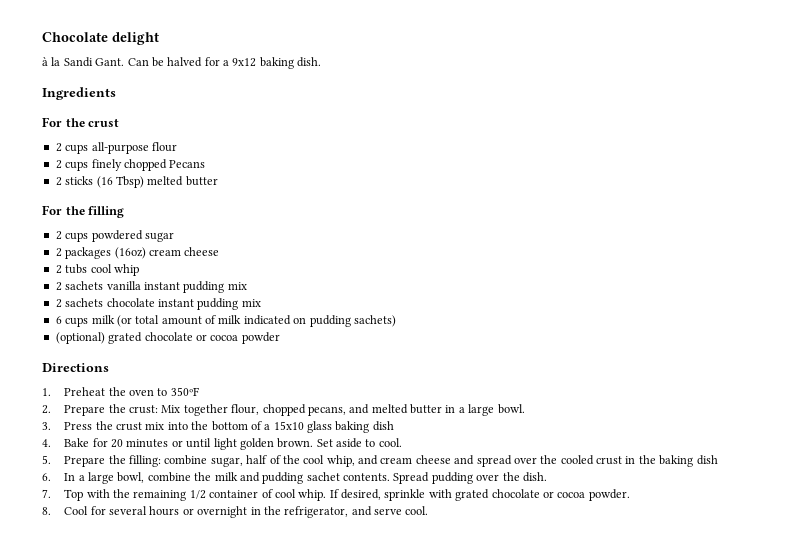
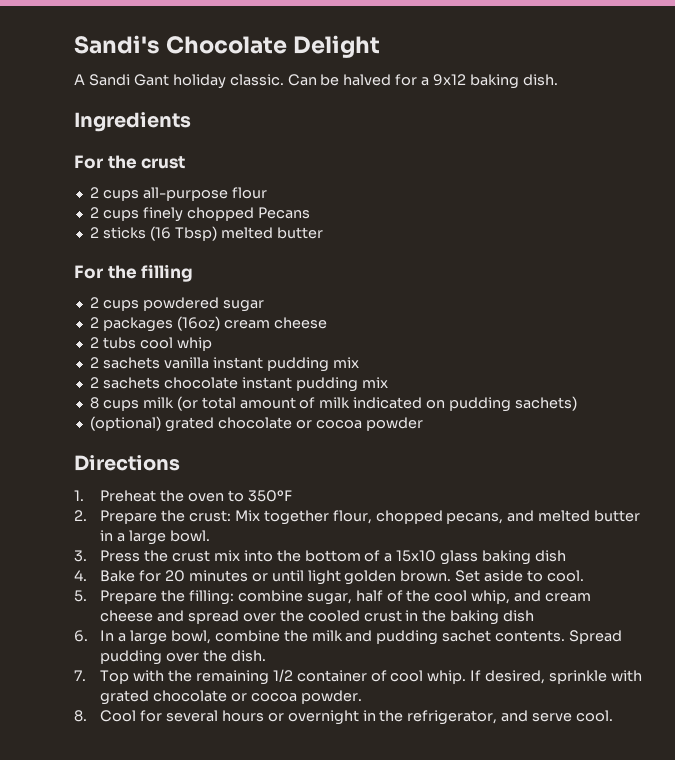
- Chocolate delight
- à la Sandi Gant.
+ Sandi's Chocolate Delight
+ A Sandi Gant holiday classic.
- 6 cups milk (or total amount of milk indicated on pudding sachets)
+ 8 cups milk (or total amount of milk indicated on pudding sachets)

